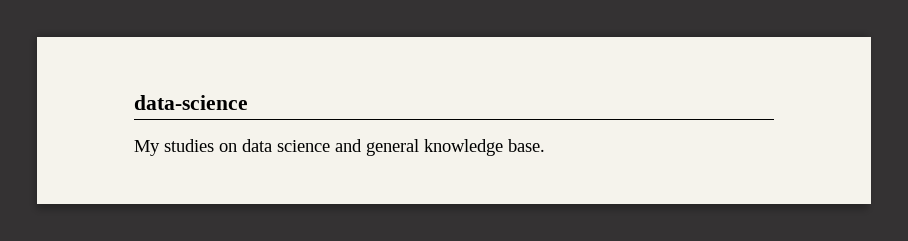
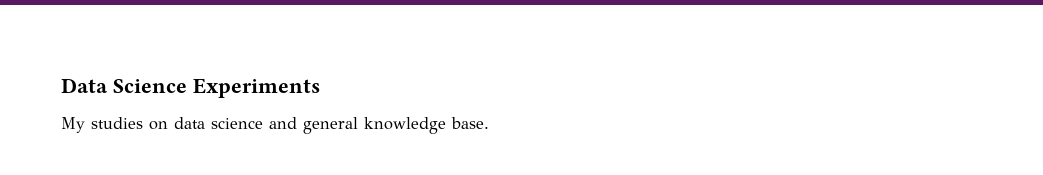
- data-science
+ Data Science Experiments

